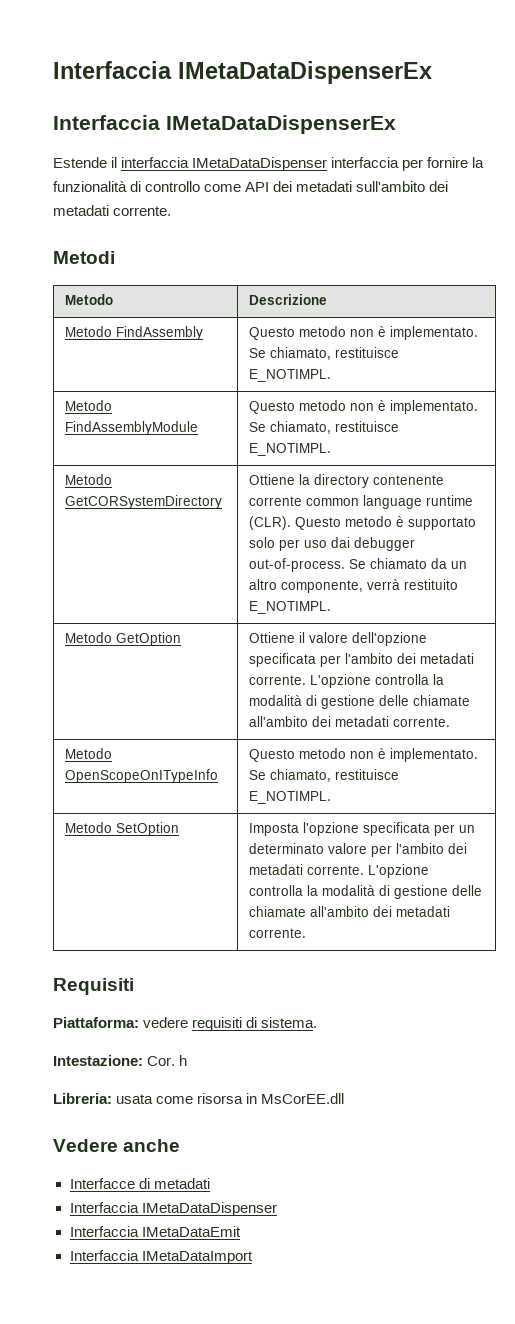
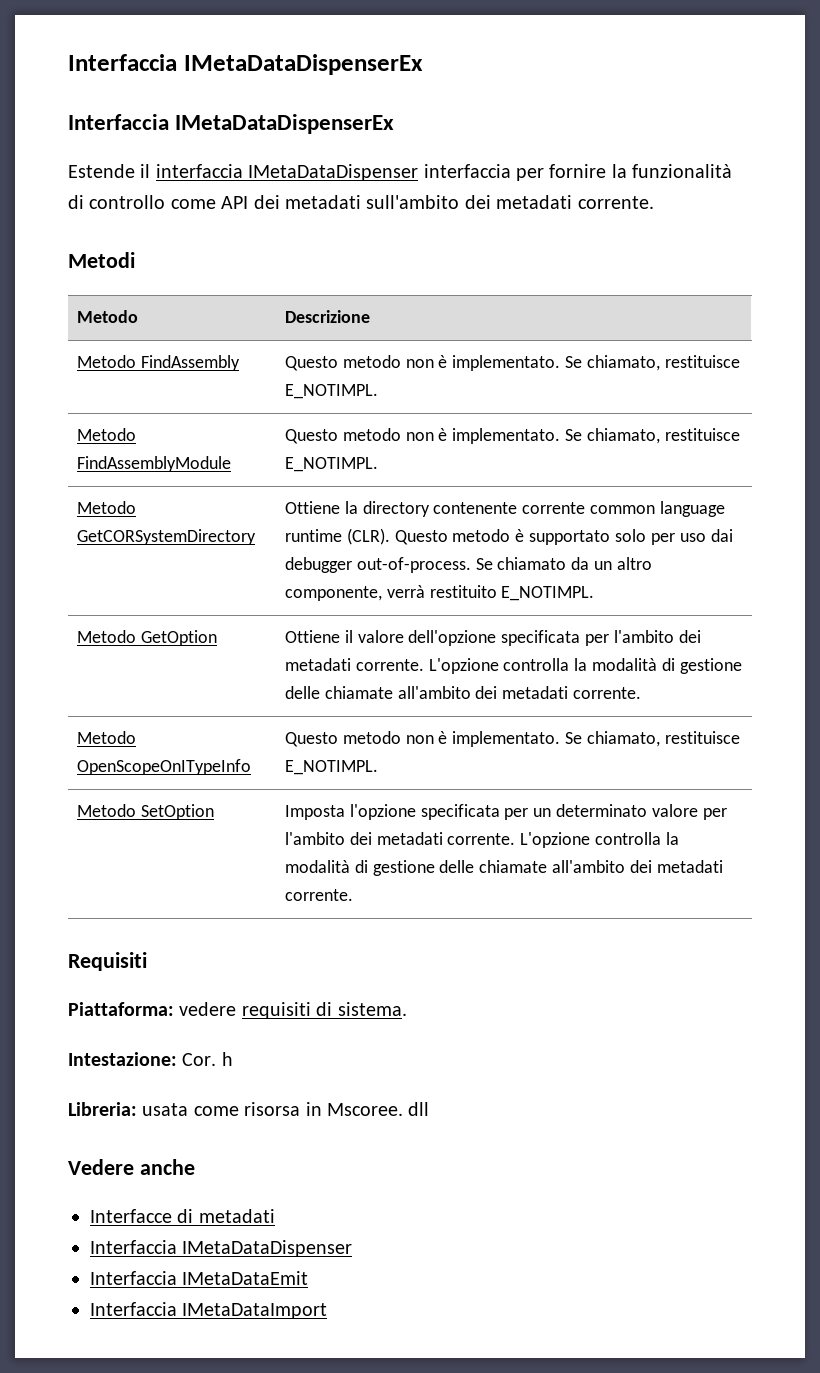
- Libreria: usata come risorsa in MsCorEE.dll
+ Libreria: usata come risorsa in Mscoree. dll

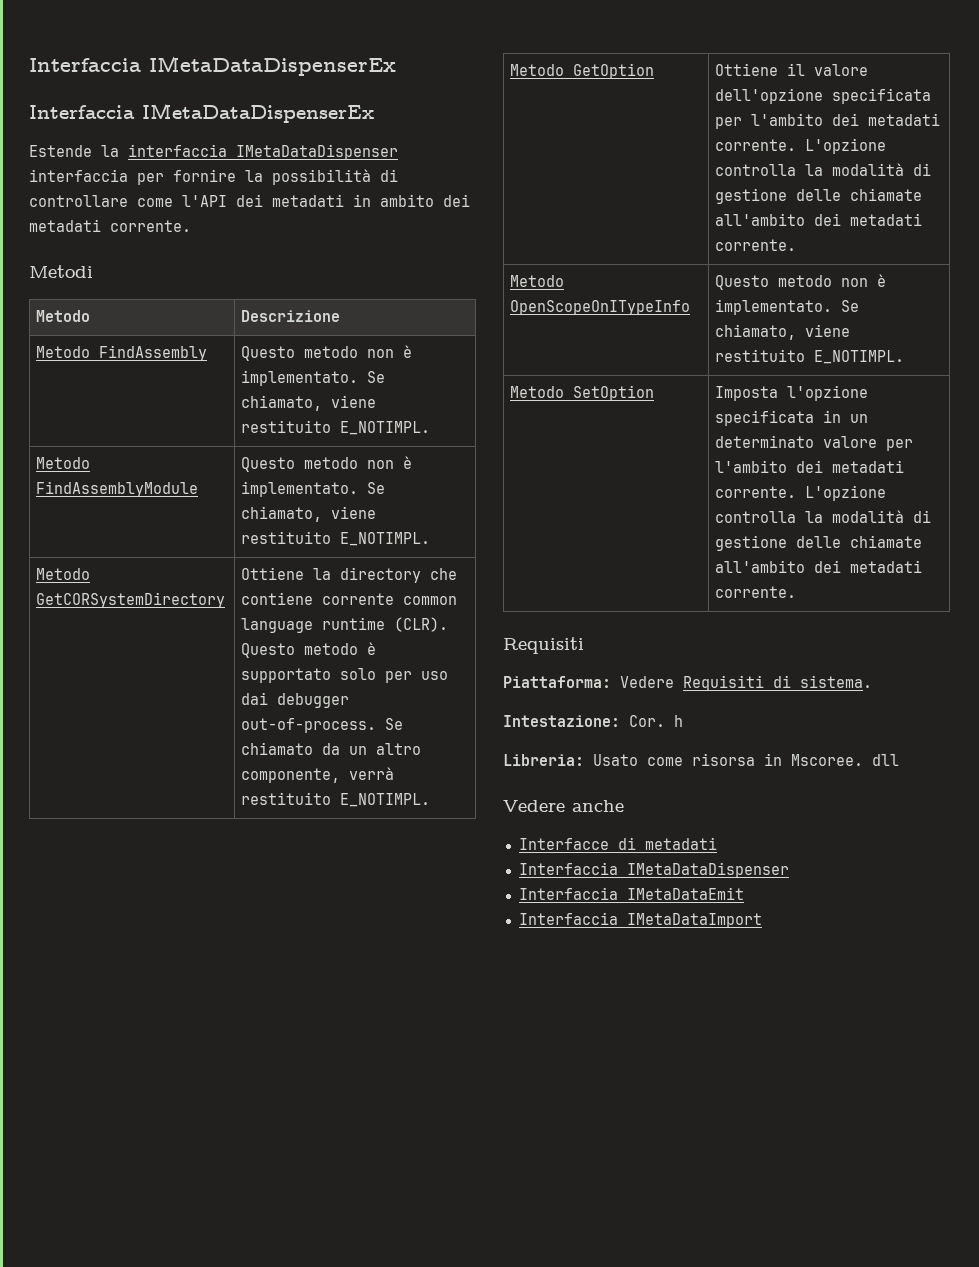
- Estende il interfaccia IMetaDataDispenser interfaccia per fornire la funzionalità di controllo come API dei metadati sull'ambito dei metadati corrente.
+ Estende la interfaccia IMetaDataDispenser interfaccia per fornire la possibilità di controllare come l'API dei metadati in ambito dei metadati corrente.
- Metodo FindAssembly | Questo metodo non è implementato. Se chiamato, restituisce E_NOTIMPL.
+ Metodo FindAssembly | Questo metodo non è implementato. Se chiamato, viene restituito E_NOTIMPL.
- Metodo FindAssemblyModule | Questo metodo non è implementato. Se chiamato, restituisce E_NOTIMPL.
+ Metodo FindAssemblyModule | Questo metodo non è implementato. Se chiamato, viene restituito E_NOTIMPL.
- Metodo GetCORSystemDirectory | Ottiene la directory contenente corrente common language runtime (CLR). Questo metodo è supportato solo per uso dai debugger out-of-process. Se chiamato da un altro componente, verrà restituito E_NOTIMPL.
+ Metodo GetCORSystemDirectory | Ottiene la directory che contiene corrente common language runtime (CLR). Questo metodo è supportato solo per uso dai debugger out-of-process. Se chiamato da un altro componente, verrà restituito E_NOTIMPL.
- Metodo OpenScopeOnITypeInfo | Questo metodo non è implementato. Se chiamato, restituisce E_NOTIMPL.
+ Metodo OpenScopeOnITypeInfo | Questo metodo non è implementato. Se chiamato, viene restituito E_NOTIMPL.
- Metodo SetOption | Imposta l'opzione specificata per un determinato valore per l'ambito dei metadati corrente. L'opzione controlla la modalità di gestione delle chiamate all'ambito dei metadati corrente.
+ Metodo SetOption | Imposta l'opzione specificata in un determinato valore per l'ambito dei metadati corrente. L'opzione controlla la modalità di gestione delle chiamate all'ambito dei metadati corrente.
- Piattaforma: vedere requisiti di sistema.
+ Piattaforma: Vedere Requisiti di sistema.
- Libreria: usata come risorsa in Mscoree. dll
+ Libreria: Usato come risorsa in Mscoree. dll

